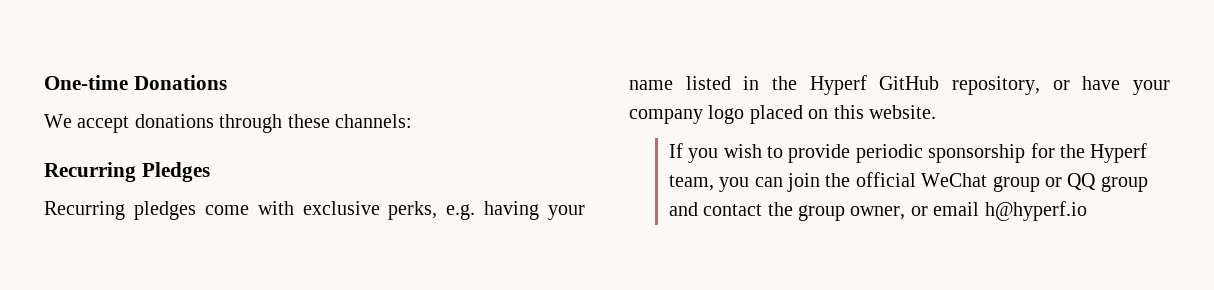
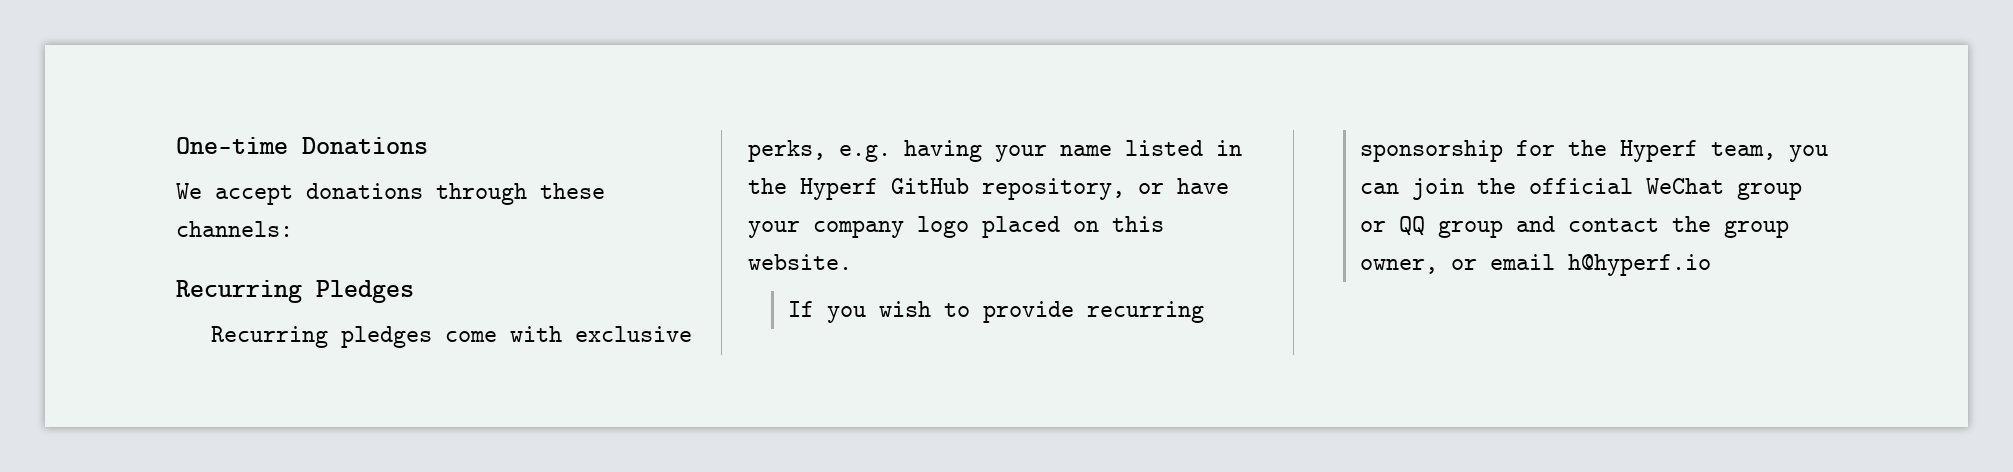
- If you wish to provide periodic sponsorship for the Hyperf team, you can join the official WeChat group or QQ group and contact the group owner, or email h@hyperf.io
+ If you wish to provide recurring sponsorship for the Hyperf team, you can join the official WeChat group or QQ group and contact the group owner, or email h@hyperf.io

